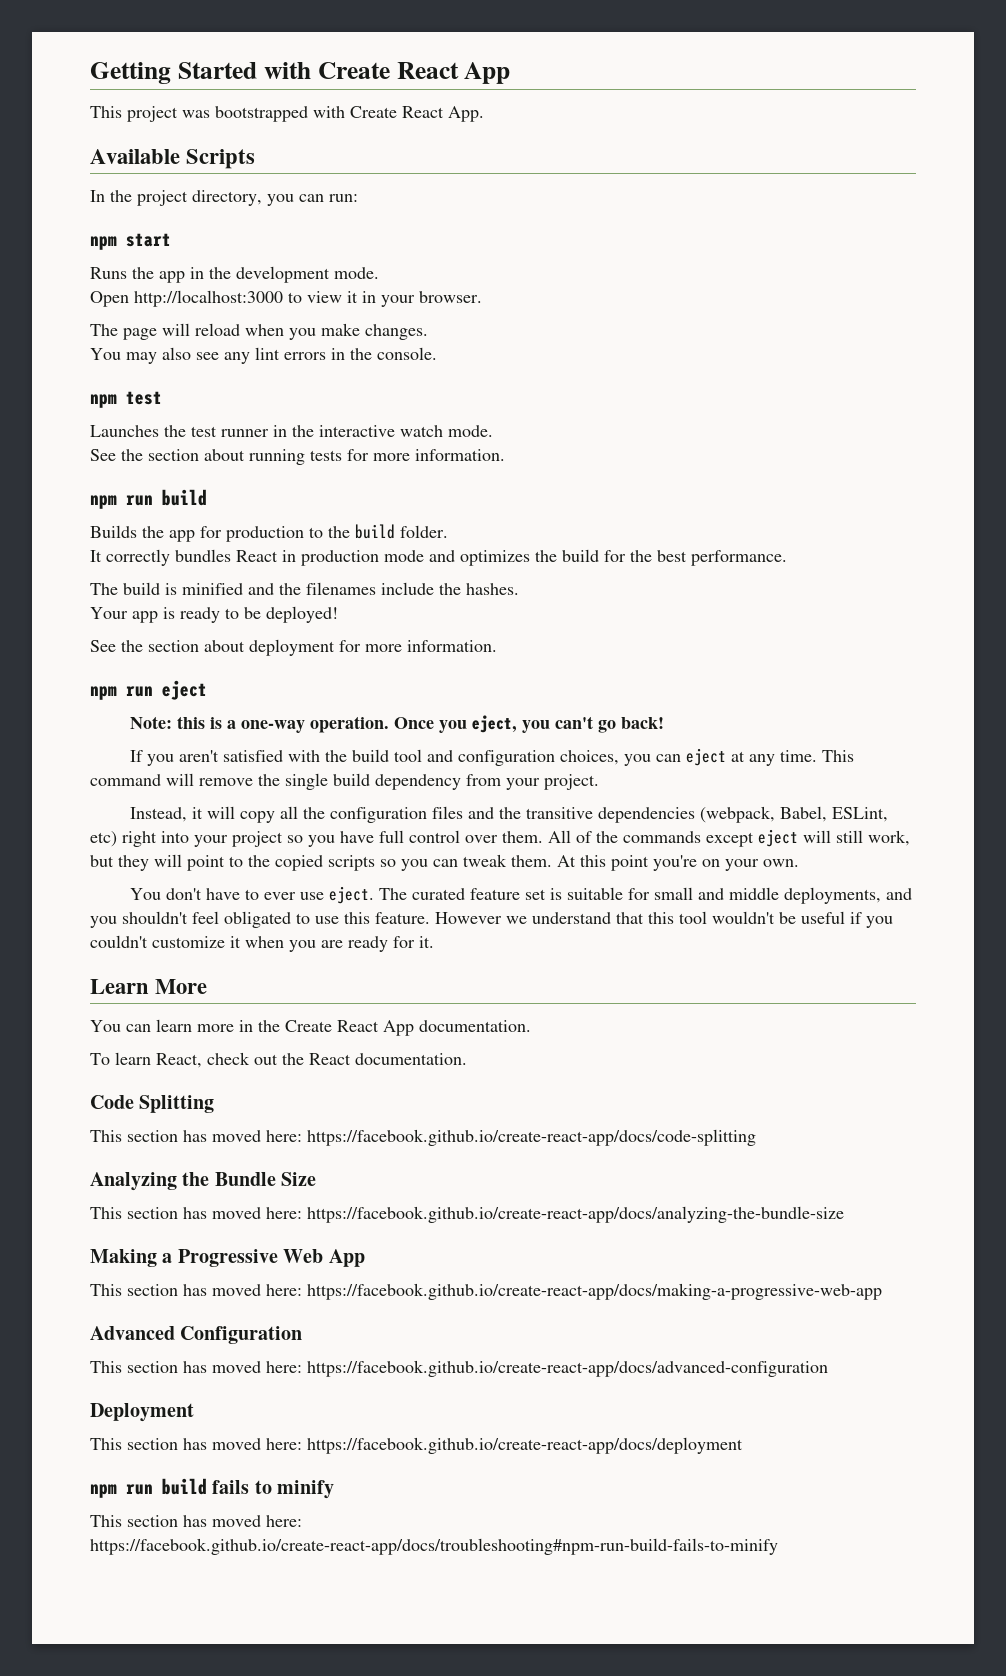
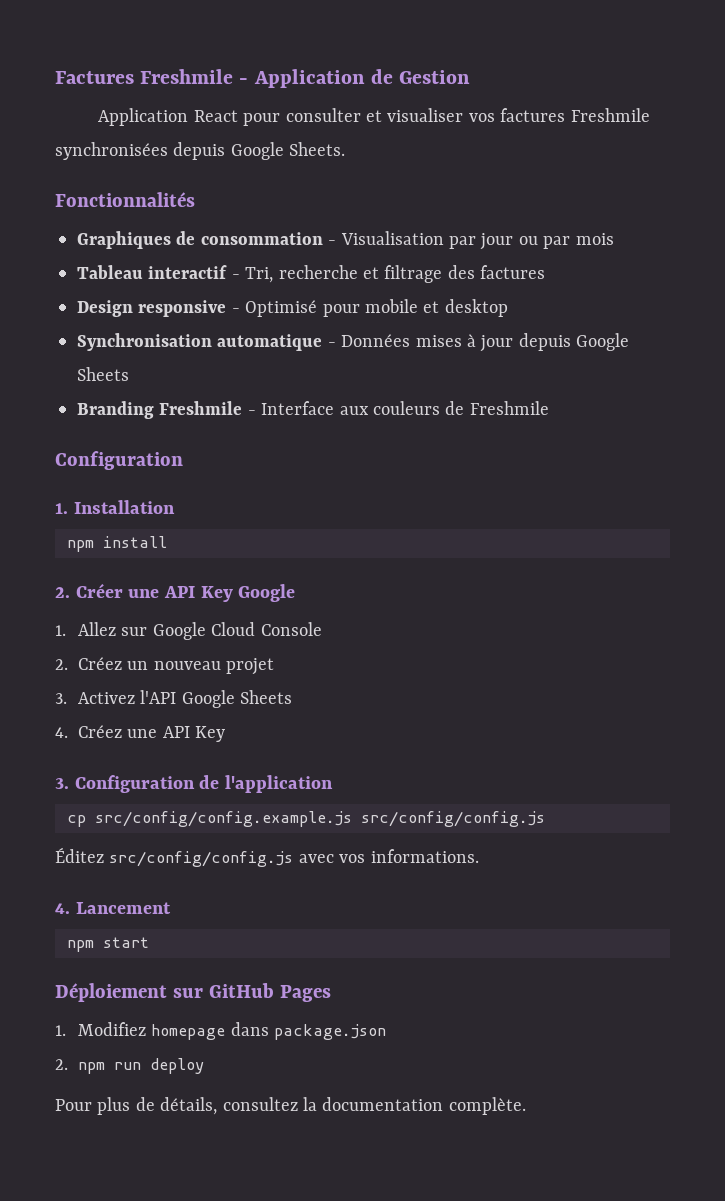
- Getting Started with Create React App
- This project was bootstrapped with Create React App.
- Available Scripts
- In the project directory, you can run:
+ Factures Freshmile - Application de Gestion
+ Application React pour consulter et visualiser vos factures Freshmile synchronisées depuis Google Sheets.
+ Fonctionnalités
+ Graphiques de consommation - Visualisation par jour ou par mois
+ Tableau interactif - Tri, recherche et filtrage des factures
+ Design responsive - Optimisé pour mobile et desktop
+ Synchronisation automatique - Données mises à jour depuis Google Sheets
+ Branding Freshmile - Interface aux couleurs de Freshmile
+ Configuration
+ 1. Installation
+ npm install
+ 2. Créer une API Key Google
+ 1. Allez sur Google Cloud Console
+ 2. Créez un nouveau projet
+ 3. Activez l'API Google Sheets
+ 4. Créez une API Key
+ 3. Configuration de l'application
+ cp src/config/config.example.js src/config/config.js
+ Éditez src/config/config.js avec vos informations.
+ 4. Lancement
  npm start
- Runs the app in the development mode.
- Open http://localhost:3000 to view it in your browser.
- The page will reload when you make changes.
- You may also see any lint errors in the console.
- npm test
- Launches the test runner in the interactive watch mode.
- See the section about running tests for more information.
- npm run build
- Builds the app for production to the build folder.
- It correctly bundles React in production mode and optimizes the build for the best performance.
- The build is minified and the filenames include the hashes.
- Your app is ready to be deployed!
- See the section about deployment for more information.
- npm run eject
- Note: this is a one-way operation. Once you eject, you can't go back!
- If you aren't satisfied with the build tool and configuration choices, you can eject at any time. This command will remove the single build dependency from your project.
- Instead, it will copy all the configuration files and the transitive dependencies (webpack, Babel, ESLint, etc) right into your project so you have full control over them. All of the commands except eject will still work, but they will point to the copied scripts so you can tweak them. At this point you're on your own.
- You don't have to ever use eject. The curated feature set is suitable for small and middle deployments, and you shouldn't feel obligated to use this feature. However we understand that this tool wouldn't be useful if you couldn't customize it when you are ready for it.
- Learn More
- You can learn more in the Create React App documentation.
- To learn React, check out the React documentation.
- Code Splitting
- This section has moved here: https://facebook.github.io/create-react-app/docs/code-splitting
- Analyzing the Bundle Size
- This section has moved here: https://facebook.github.io/create-react-app/docs/analyzing-the-bundle-size
- Making a Progressive Web App
- This section has moved here: https://facebook.github.io/create-react-app/docs/making-a-progressive-web-app
- Advanced Configuration
- This section has moved here: https://facebook.github.io/create-react-app/docs/advanced-configuration
- Deployment
- This section has moved here: https://facebook.github.io/create-react-app/docs/deployment
- npm run build fails to minify
- This section has moved here: https://facebook.github.io/create-react-app/docs/troubleshooting#npm-run-build-fails-to-minify
+ Déploiement sur GitHub Pages
+ 1. Modifiez homepage dans package.json
+ 2. npm run deploy
+ Pour plus de détails, consultez la documentation complète.

